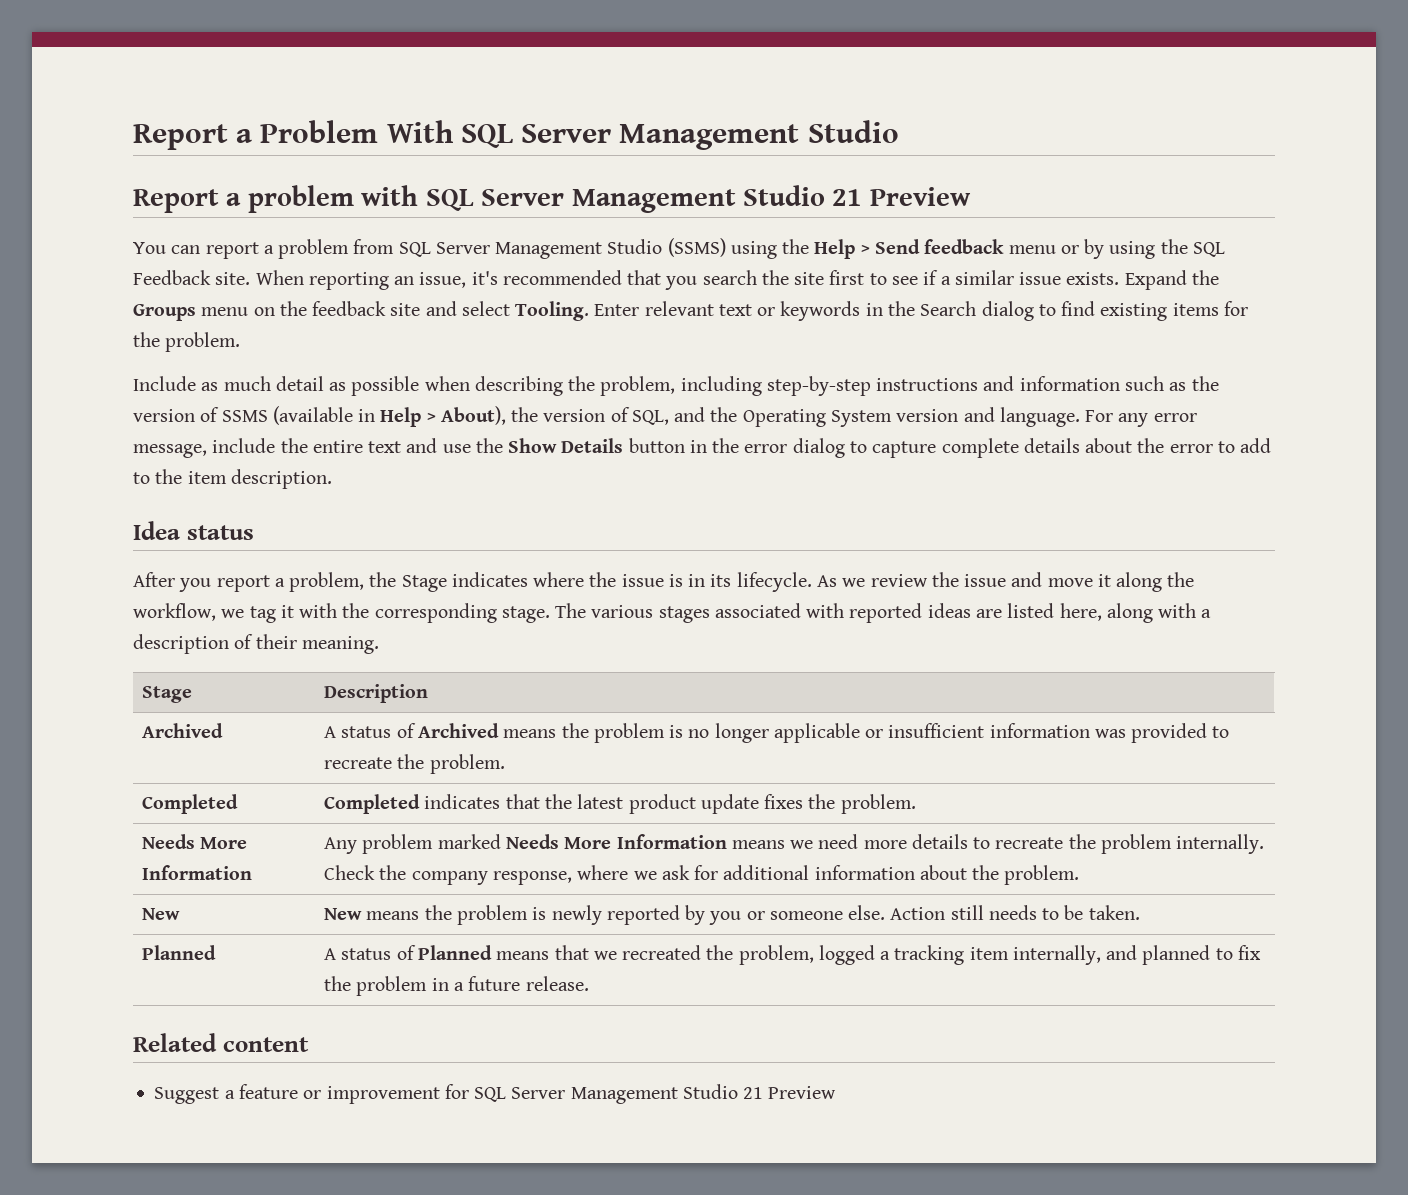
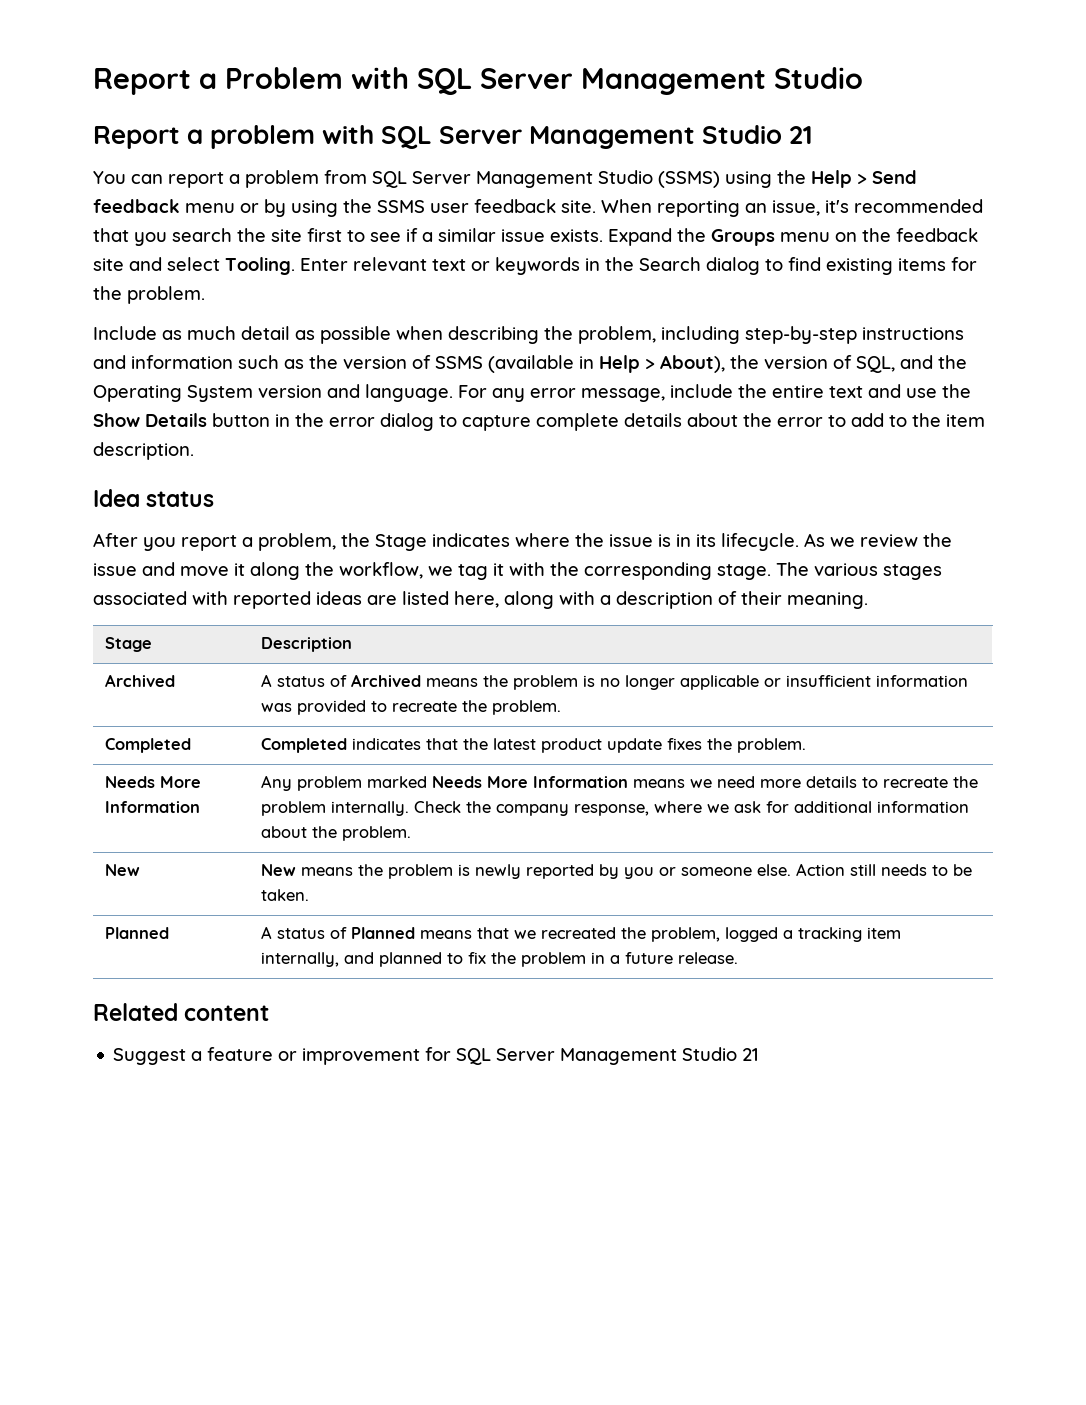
- Report a Problem With SQL Server Management Studio
+ Report a Problem with SQL Server Management Studio
- Report a problem with SQL Server Management Studio 21 Preview
+ Report a problem with SQL Server Management Studio 21
- You can report a problem from SQL Server Management Studio (SSMS) using the Help > Send feedback menu or by using the SQL Feedback site.
+ You can report a problem from SQL Server Management Studio (SSMS) using the Help > Send feedback menu or by using the SSMS user feedback site.
- Suggest a feature or improvement for SQL Server Management Studio 21 Preview
+ Suggest a feature or improvement for SQL Server Management Studio 21

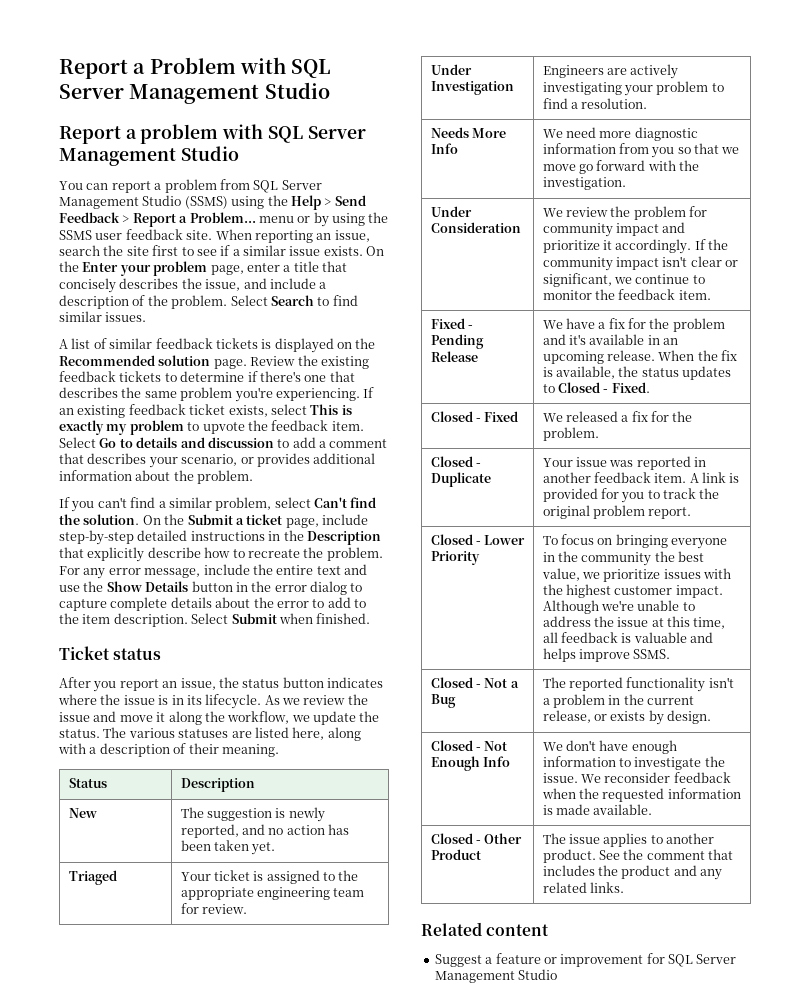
- Report a problem with SQL Server Management Studio 21
+ Report a problem with SQL Server Management Studio
- You can report a problem from SQL Server Management Studio (SSMS) using the Help > Send feedback menu or by using the SSMS user feedback site.
+ You can report a problem from SQL Server Management Studio (SSMS) using the Help > Send Feedback > Report a Problem... menu or by using the SSMS user feedback site.
- When reporting an issue, it's recommended that you search the site first to see if a similar issue exists.
+ When reporting an issue, search the site first to see if a similar issue exists.
- Expand the Groups menu on the feedback site and select Tooling. Enter relevant text or keywords in the Search dialog to find existing items for the problem.
- Include as much detail as possible when describing the problem, including step-by-step instructions and information such as the version of SSMS (available in Help > About), the version of SQL, and the Operating System version and language.
+ On the Enter your problem page, enter a title that concisely describes the issue, and include a description of the problem. Select Search to find similar issues.
+ A list of similar feedback tickets is displayed on the Recommended solution page. Review the existing feedback tickets to determine if there's one that describes the same problem you're experiencing. If an existing feedback ticket exists, select This is exactly my problem to upvote the feedback item. Select Go to details and discussion to add a comment that describes your scenario, or provides additional information about the problem.
+ If you can't find a similar problem, select Can't find the solution. On the Submit a ticket page, include step-by-step detailed instructions in the Description that explicitly describe how to recreate the problem.
- For any error message, include the entire text and use the Show Details button in the error dialog to capture complete details about the error to add to the item description.
- Idea status
+ For any error message, include the entire text and use the Show Details button in the error dialog to capture complete details about the error to add to the item description. Select Submit when finished.
+ Ticket status
- After you report a problem, the Stage indicates where the issue is in its lifecycle.
+ After you report an issue, the status button indicates where the issue is in its lifecycle.
- As we review the issue and move it along the workflow, we tag it with the corresponding stage. The various stages associated with reported ideas are listed here, along with a description of their meaning.
+ As we review the issue and move it along the workflow, we update the status. The various statuses are listed here, along with a description of their meaning.
- Stage | Description
+ Status | Description
- Archived | A status of Archived means the problem is no longer applicable or insufficient information was provided to recreate the problem.
- Completed | Completed indicates that the latest product update fixes the problem.
- Needs More Information | Any problem marked Needs More Information means we need more details to recreate the problem internally. Check the company response, where we ask for additional information about the problem.
- New | New means the problem is newly reported by you or someone else. Action still needs to be taken.
- Planned | A status of Planned means that we recreated the problem, logged a tracking item internally, and planned to fix the problem in a future release.
+ New | The suggestion is newly reported, and no action has been taken yet.
+ Triaged | Your ticket is assigned to the appropriate engineering team for review.
+ Under Investigation | Engineers are actively investigating your problem to find a resolution.
+ Needs More Info | We need more diagnostic information from you so that we move go forward with the investigation.
+ Under Consideration | We review the problem for community impact and prioritize it accordingly. If the community impact isn't clear or significant, we continue to monitor the feedback item.
+ Fixed - Pending Release | We have a fix for the problem and it's available in an upcoming release. When the fix is available, the status updates to Closed - Fixed.
+ Closed - Fixed | We released a fix for the problem.
+ Closed - Duplicate | Your issue was reported in another feedback item. A link is provided for you to track the original problem report.
+ Closed - Lower Priority | To focus on bringing everyone in the community the best value, we prioritize issues with the highest customer impact. Although we're unable to address the issue at this time, all feedback is valuable and helps improve SSMS.
+ Closed - Not a Bug | The reported functionality isn't a problem in the current release, or exists by design.
+ Closed - Not Enough Info | We don't have enough information to investigate the issue. We reconsider feedback when the requested information is made available.
+ Closed - Other Product | The issue applies to another product. See the comment that includes the product and any related links.
- Suggest a feature or improvement for SQL Server Management Studio 21
+ Suggest a feature or improvement for SQL Server Management Studio

